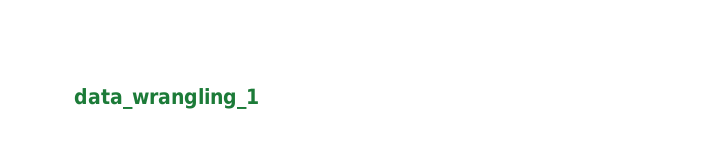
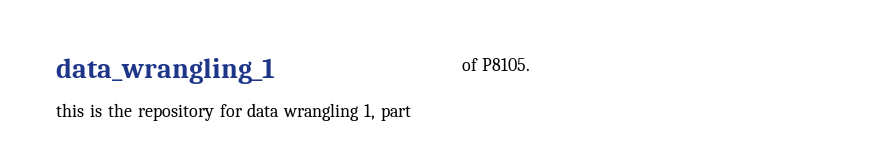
+ this is the repository for data wrangling 1, part of P8105.

